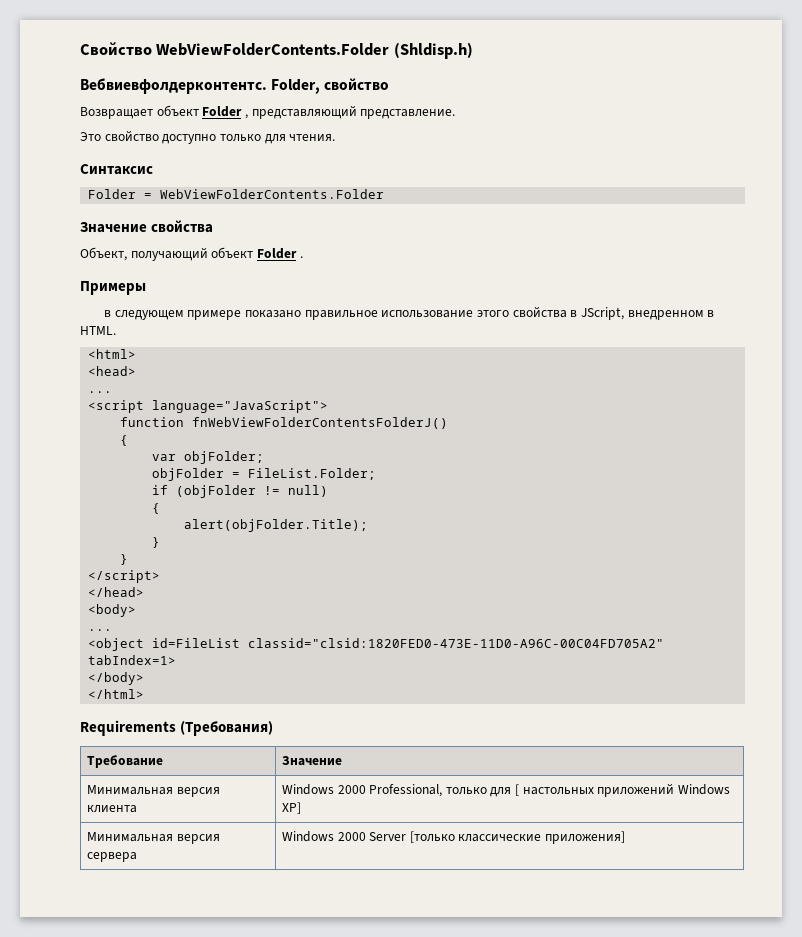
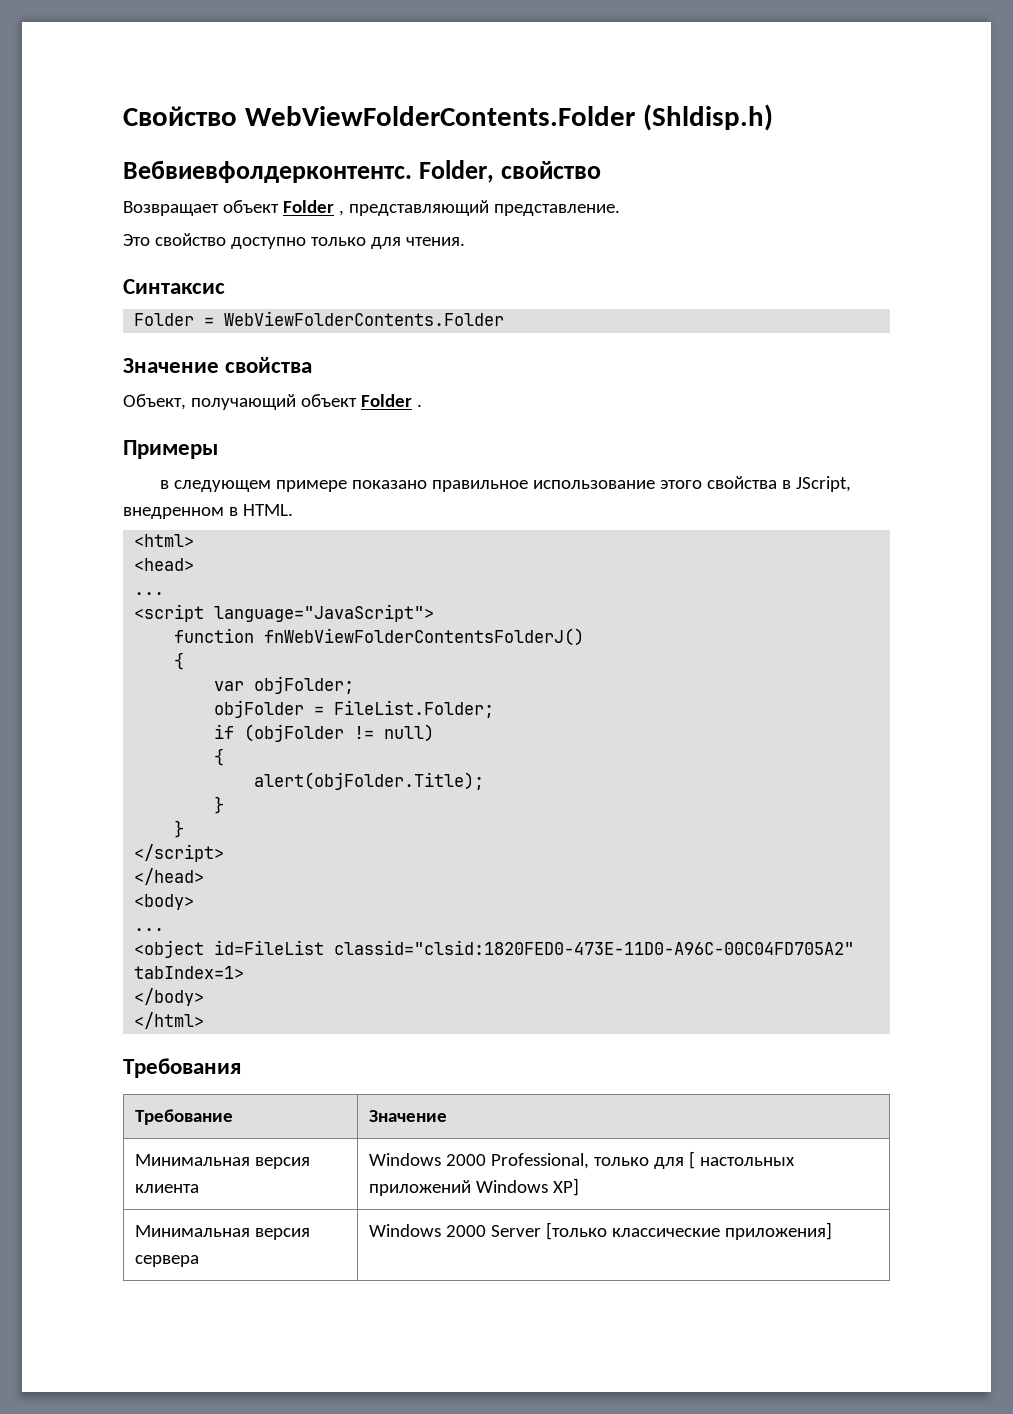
- Requirements (Требования)
+ Требования

